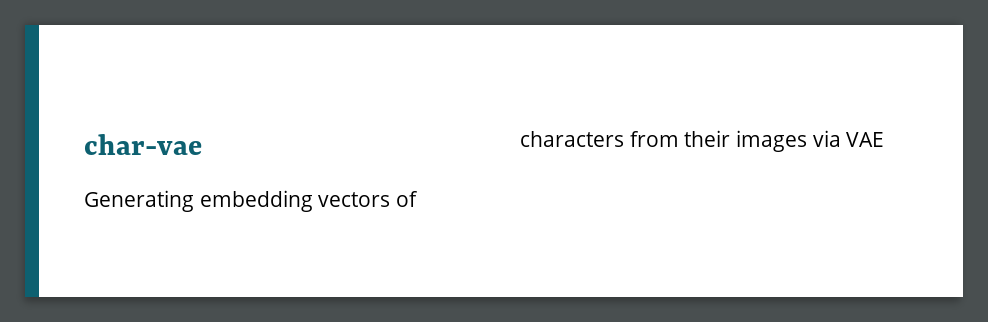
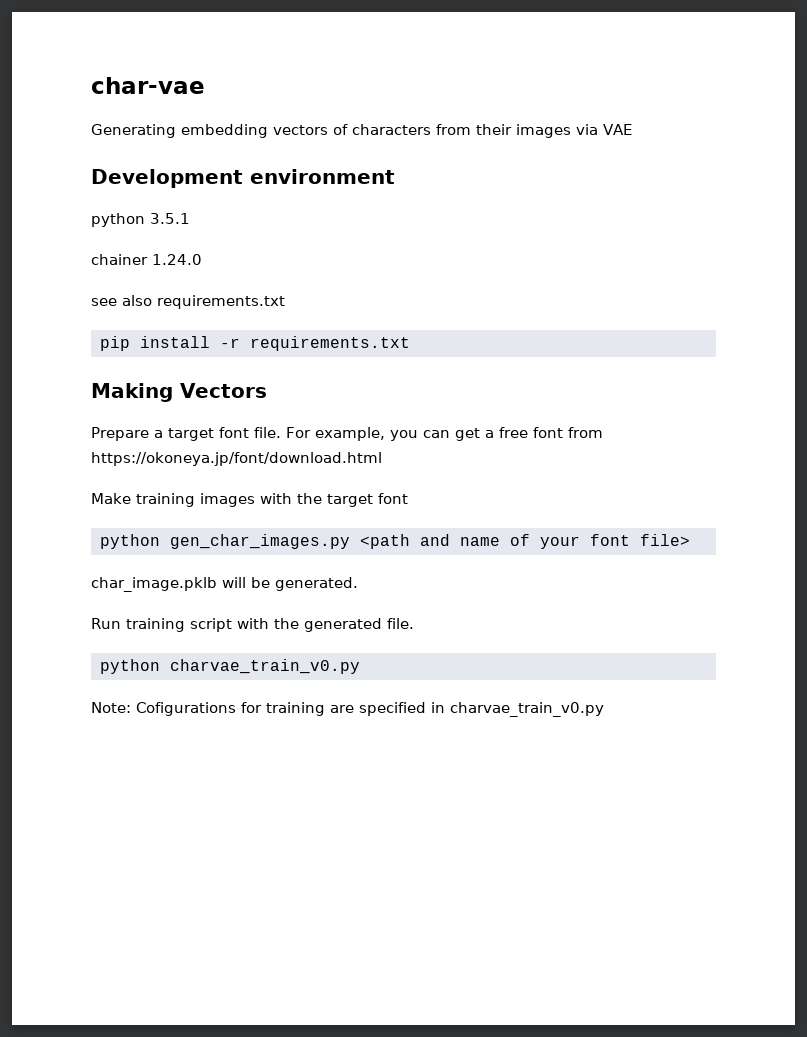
+ Development environment
+ python 3.5.1
+ chainer 1.24.0
+ see also requirements.txt
+ pip install -r requirements.txt
+ Making Vectors
+ Prepare a target font file. For example, you can get a free font from https://okoneya.jp/font/download.html
+ Make training images with the target font
+ python gen_char_images.py <path and name of your font file>
+ char_image.pklb will be generated.
+ Run training script with the generated file.
+ python charvae_train_v0.py
+ Note: Cofigurations for training are specified in charvae_train_v0.py

